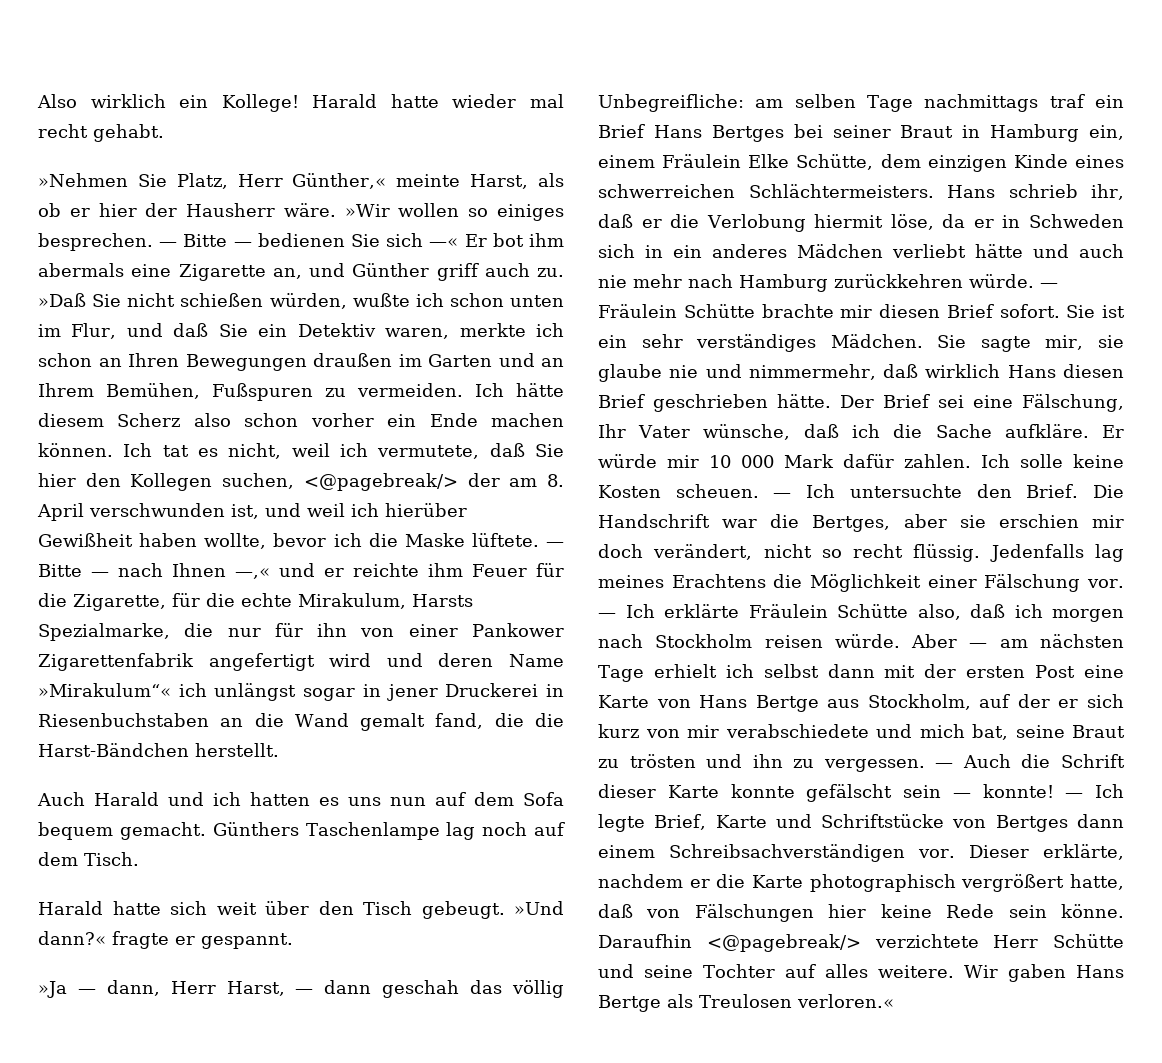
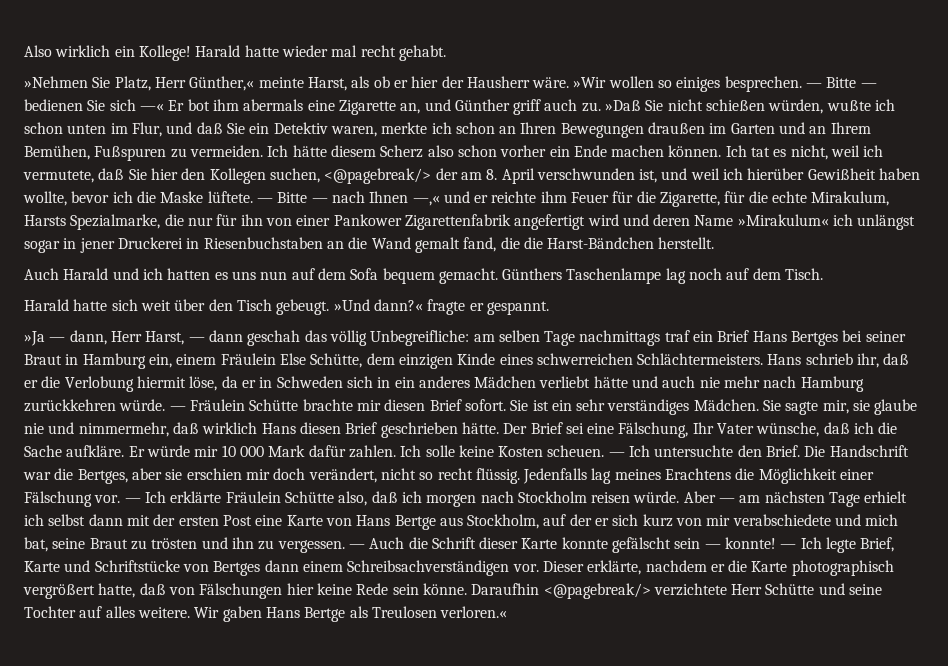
- — Bitte — nach Ihnen —,« und er reichte ihm Feuer für die Zigarette, für die echte Mirakulum, Harsts Spezialmarke, die nur für ihn von einer Pankower Zigarettenfabrik angefertigt wird und deren Name »Mirakulum“« ich unlängst sogar in jener Druckerei in Riesenbuchstaben an die Wand gemalt fand, die die Harst-Bändchen herstellt.
+ — Bitte — nach Ihnen —,« und er reichte ihm Feuer für die Zigarette, für die echte Mirakulum, Harsts Spezialmarke, die nur für ihn von einer Pankower Zigarettenfabrik angefertigt wird und deren Name »Mirakulum« ich unlängst sogar in jener Druckerei in Riesenbuchstaben an die Wand gemalt fand, die die Harst-Bändchen herstellt.
- »Ja — dann, Herr Harst, — dann geschah das völlig Unbegreifliche: am selben Tage nachmittags traf ein Brief Hans Bertges bei seiner Braut in Hamburg ein, einem Fräulein Elke Schütte, dem einzigen Kinde eines schwerreichen Schlächtermeisters.
+ »Ja — dann, Herr Harst, — dann geschah das völlig Unbegreifliche: am selben Tage nachmittags traf ein Brief Hans Bertges bei seiner Braut in Hamburg ein, einem Fräulein Else Schütte, dem einzigen Kinde eines schwerreichen Schlächtermeisters.

